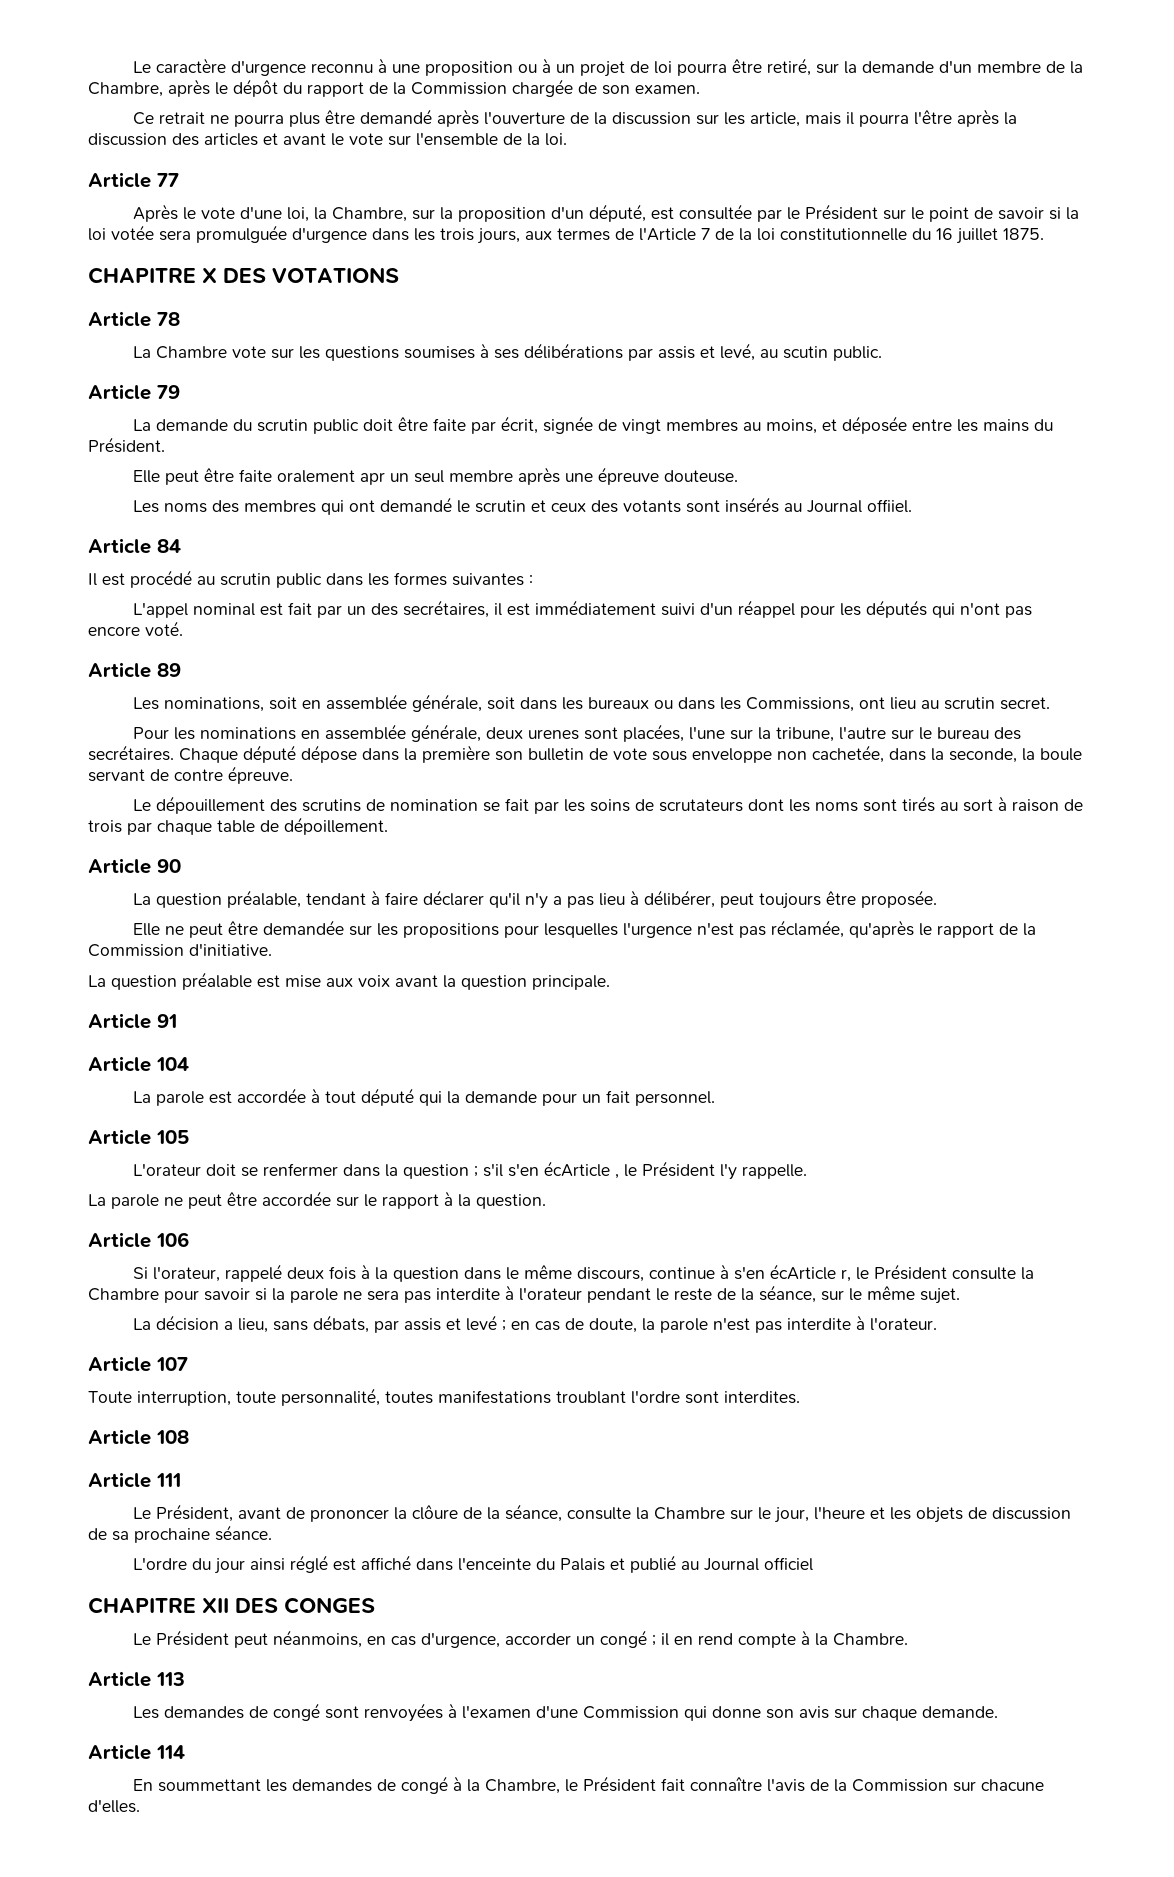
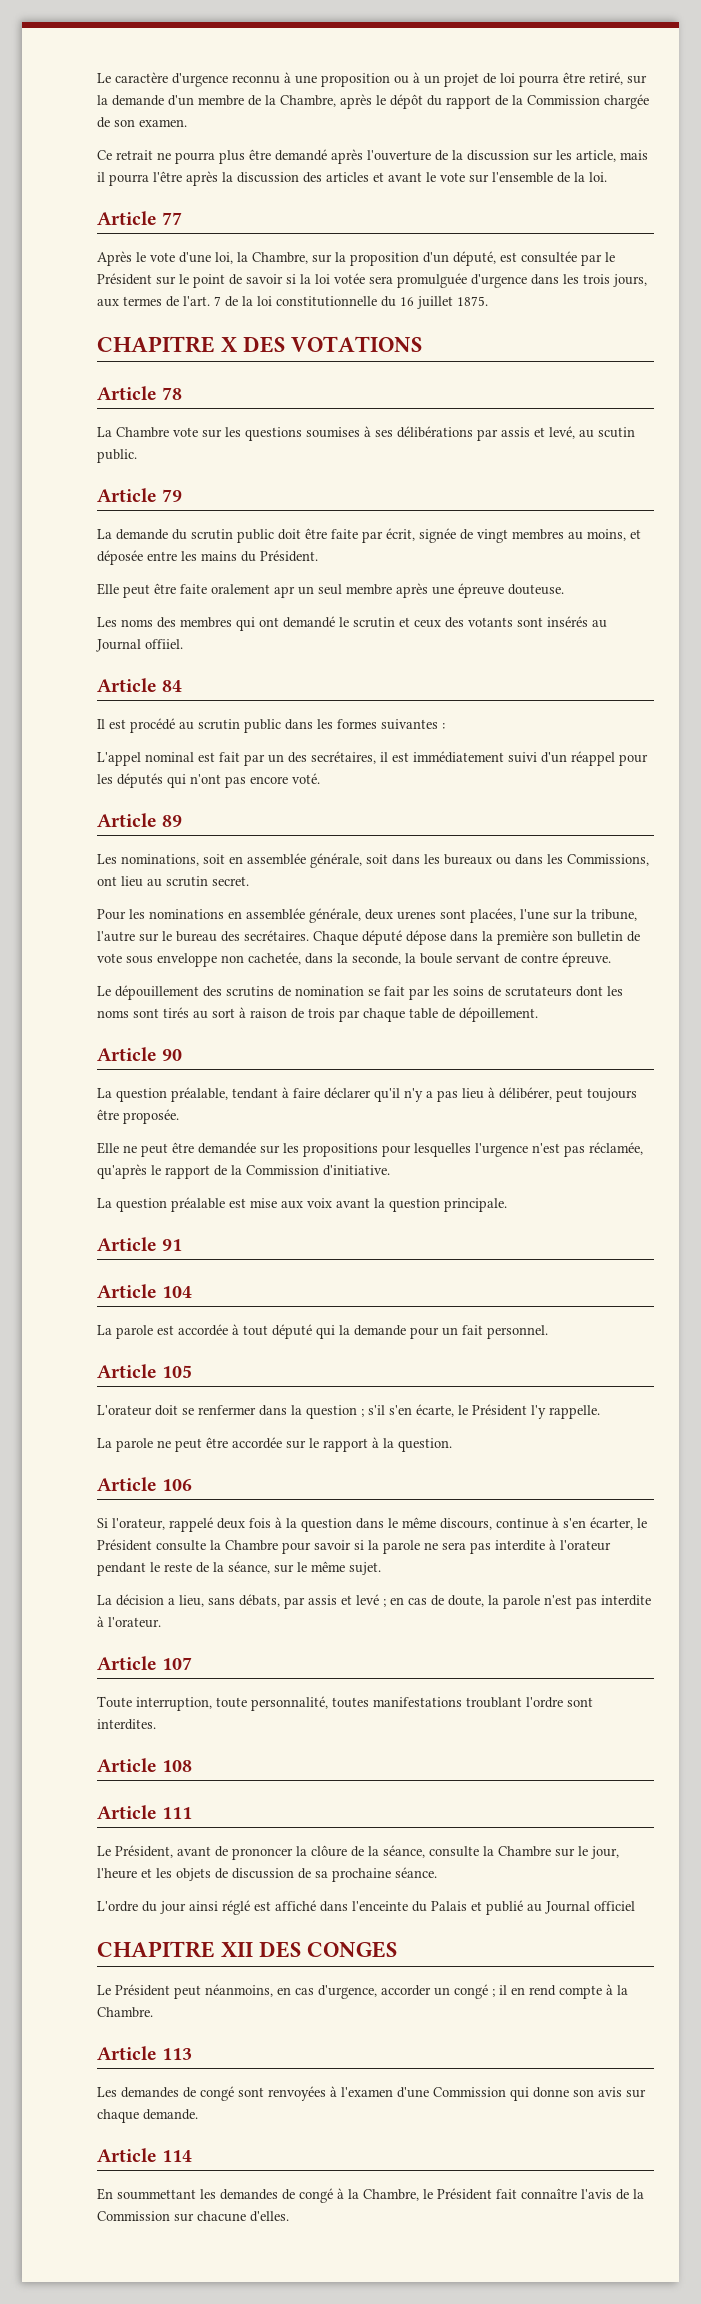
- Après le vote d'une loi, la Chambre, sur la proposition d'un député, est consultée par le Président sur le point de savoir si la loi votée sera promulguée d'urgence dans les trois jours, aux termes de l'Article 7 de la loi constitutionnelle du 16 juillet 1875.
+ Après le vote d'une loi, la Chambre, sur la proposition d'un député, est consultée par le Président sur le point de savoir si la loi votée sera promulguée d'urgence dans les trois jours, aux termes de l'art. 7 de la loi constitutionnelle du 16 juillet 1875.
- L'orateur doit se renfermer dans la question ; s'il s'en écArticle , le Président l'y rappelle.
+ L'orateur doit se renfermer dans la question ; s'il s'en écarte, le Président l'y rappelle.
- Si l'orateur, rappelé deux fois à la question dans le même discours, continue à s'en écArticle r, le Président consulte la Chambre pour savoir si la parole ne sera pas interdite à l'orateur pendant le reste de la séance, sur le même sujet.
+ Si l'orateur, rappelé deux fois à la question dans le même discours, continue à s'en écarter, le Président consulte la Chambre pour savoir si la parole ne sera pas interdite à l'orateur pendant le reste de la séance, sur le même sujet.

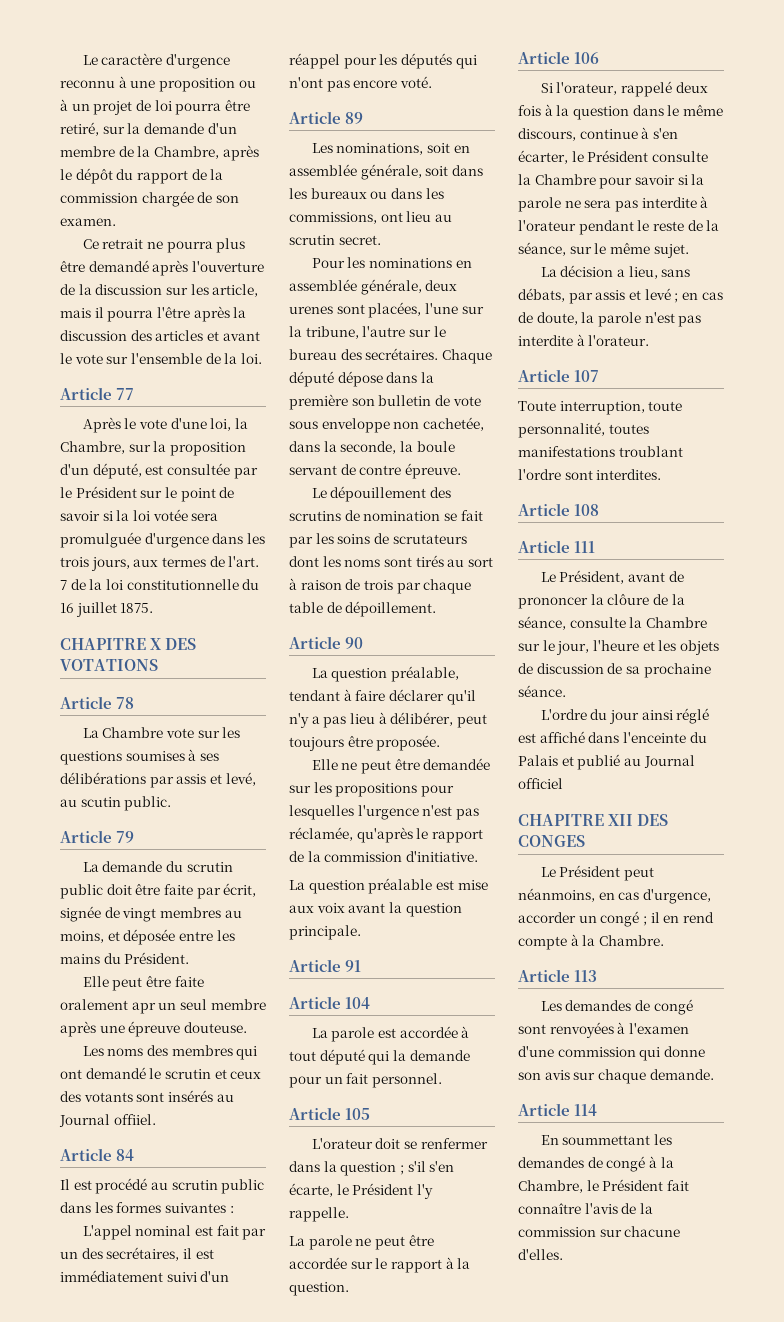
- Le caractère d'urgence reconnu à une proposition ou à un projet de loi pourra être retiré, sur la demande d'un membre de la Chambre, après le dépôt du rapport de la Commission chargée de son examen.
+ Le caractère d'urgence reconnu à une proposition ou à un projet de loi pourra être retiré, sur la demande d'un membre de la Chambre, après le dépôt du rapport de la commission chargée de son examen.
- Les nominations, soit en assemblée générale, soit dans les bureaux ou dans les Commissions, ont lieu au scrutin secret.
+ Les nominations, soit en assemblée générale, soit dans les bureaux ou dans les commissions, ont lieu au scrutin secret.
- Elle ne peut être demandée sur les propositions pour lesquelles l'urgence n'est pas réclamée, qu'après le rapport de la Commission d'initiative.
+ Elle ne peut être demandée sur les propositions pour lesquelles l'urgence n'est pas réclamée, qu'après le rapport de la commission d'initiative.
- Les demandes de congé sont renvoyées à l'examen d'une Commission qui donne son avis sur chaque demande.
+ Les demandes de congé sont renvoyées à l'examen d'une commission qui donne son avis sur chaque demande.
- En soummettant les demandes de congé à la Chambre, le Président fait connaître l'avis de la Commission sur chacune d'elles.
+ En soummettant les demandes de congé à la Chambre, le Président fait connaître l'avis de la commission sur chacune d'elles.

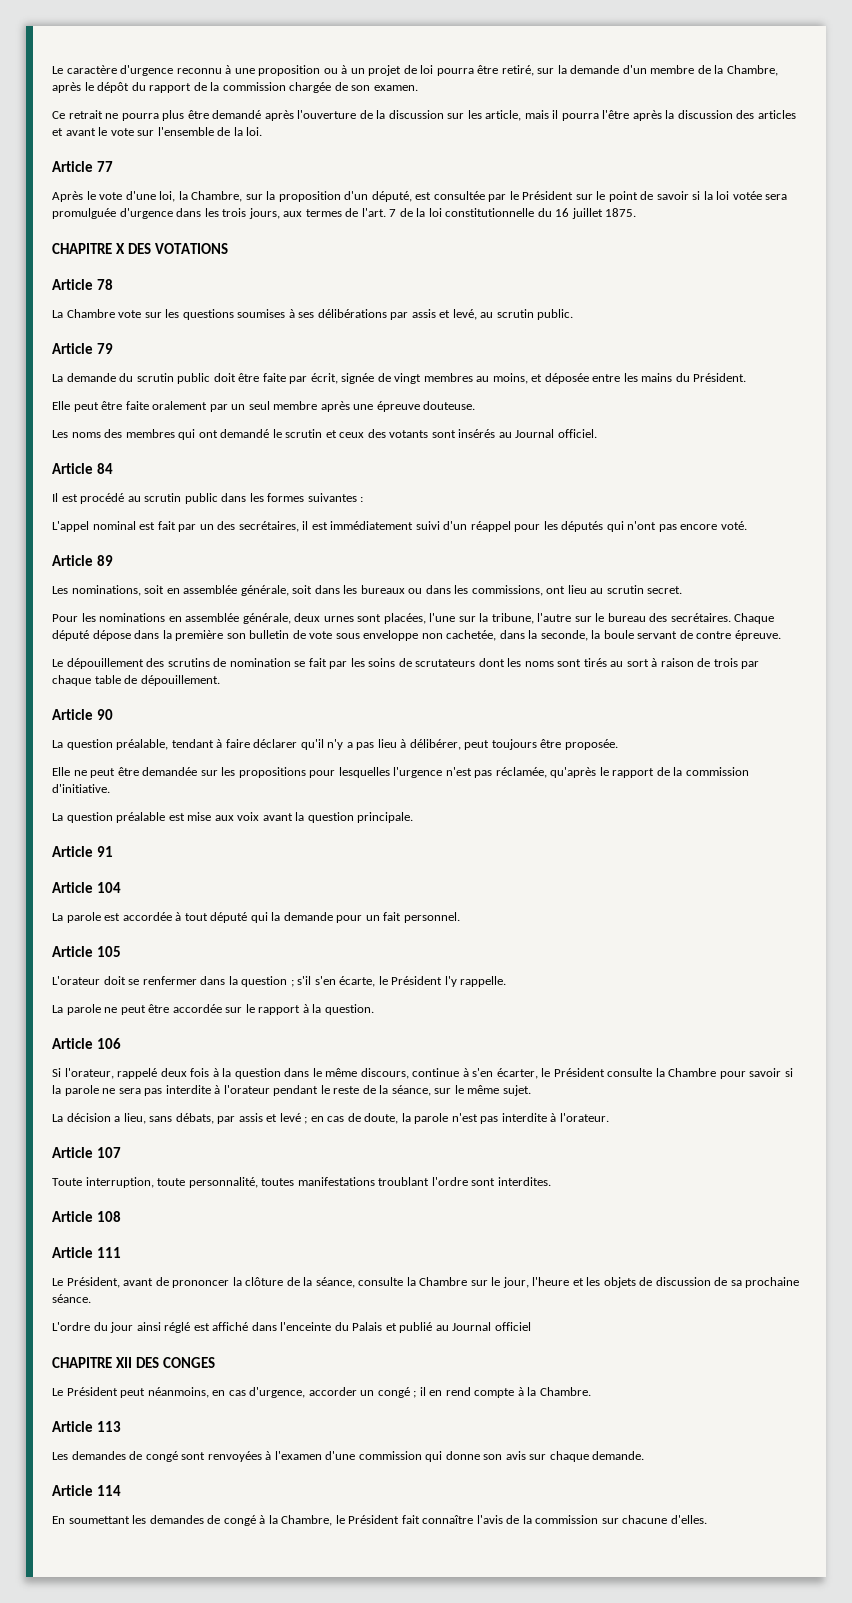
- La Chambre vote sur les questions soumises à ses délibérations par assis et levé, au scutin public.
+ La Chambre vote sur les questions soumises à ses délibérations par assis et levé, au scrutin public.
- Elle peut être faite oralement apr un seul membre après une épreuve douteuse.
+ Elle peut être faite oralement par un seul membre après une épreuve douteuse.
- Les noms des membres qui ont demandé le scrutin et ceux des votants sont insérés au Journal offiiel.
+ Les noms des membres qui ont demandé le scrutin et ceux des votants sont insérés au Journal officiel.
- Pour les nominations en assemblée générale, deux urenes sont placées, l'une sur la tribune, l'autre sur le bureau des secrétaires.
+ Pour les nominations en assemblée générale, deux urnes sont placées, l'une sur la tribune, l'autre sur le bureau des secrétaires.
- Le dépouillement des scrutins de nomination se fait par les soins de scrutateurs dont les noms sont tirés au sort à raison de trois par chaque table de dépoillement.
+ Le dépouillement des scrutins de nomination se fait par les soins de scrutateurs dont les noms sont tirés au sort à raison de trois par chaque table de dépouillement.
- Le Président, avant de prononcer la clôure de la séance, consulte la Chambre sur le jour, l'heure et les objets de discussion de sa prochaine séance.
+ Le Président, avant de prononcer la clôture de la séance, consulte la Chambre sur le jour, l'heure et les objets de discussion de sa prochaine séance.
- En soummettant les demandes de congé à la Chambre, le Président fait connaître l'avis de la commission sur chacune d'elles.
+ En soumettant les demandes de congé à la Chambre, le Président fait connaître l'avis de la commission sur chacune d'elles.

